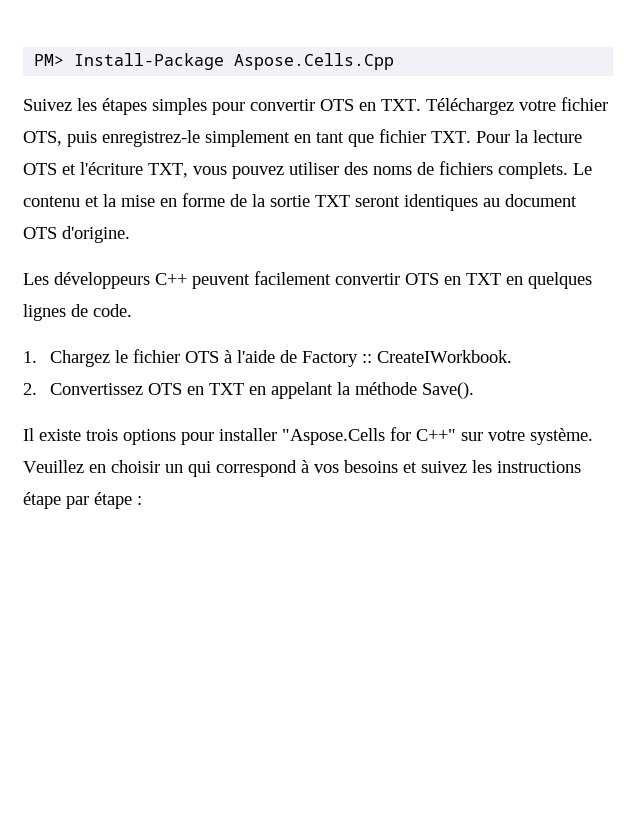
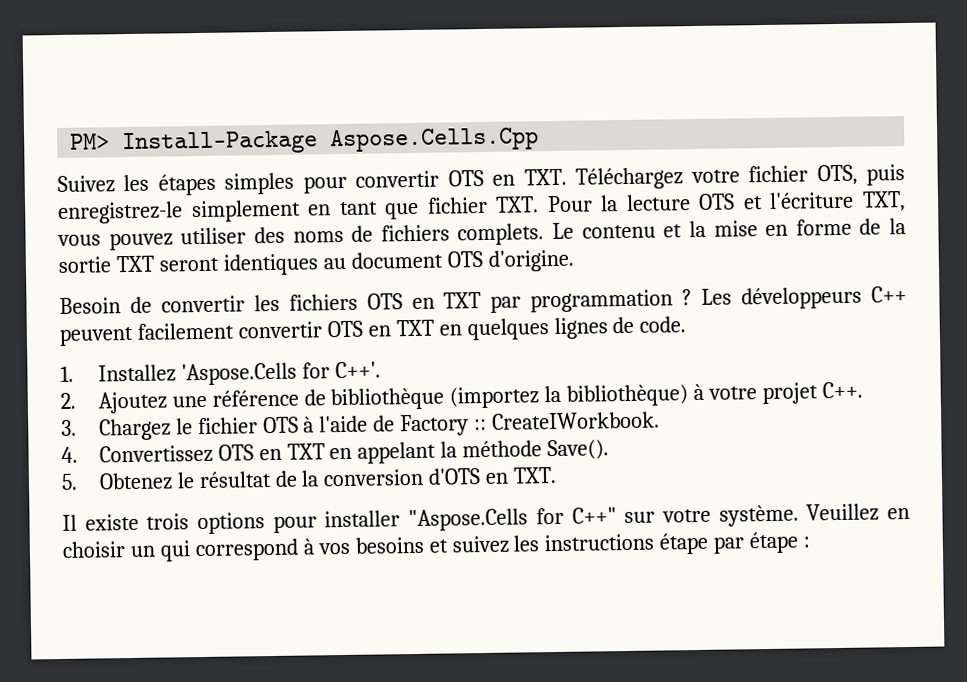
+ Besoin de convertir les fichiers OTS en TXT par programmation ?
- 1. Chargez le fichier OTS à l'aide de Factory :: CreateIWorkbook.
+ 1. Installez 'Aspose.Cells for C++'.
+ 2. Ajoutez une référence de bibliothèque (importez la bibliothèque) à votre projet C++.
+ 3. Chargez le fichier OTS à l'aide de Factory :: CreateIWorkbook.
- 2. Convertissez OTS en TXT en appelant la méthode Save().
+ 4. Convertissez OTS en TXT en appelant la méthode Save().
+ 5. Obtenez le résultat de la conversion d'OTS en TXT.

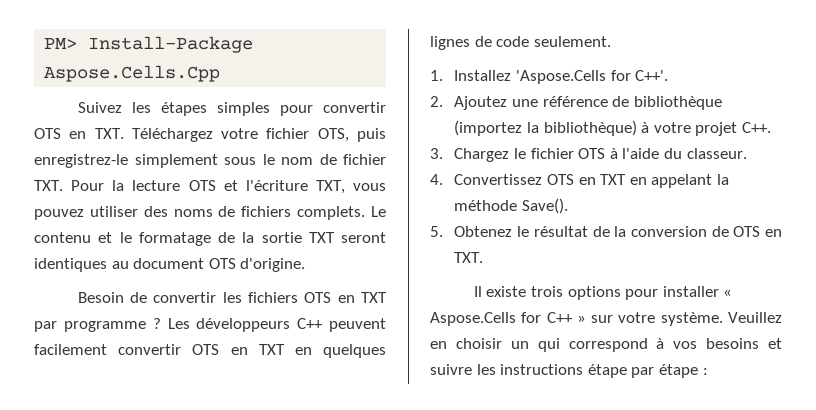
- Suivez les étapes simples pour convertir OTS en TXT. Téléchargez votre fichier OTS, puis enregistrez-le simplement en tant que fichier TXT. Pour la lecture OTS et l'écriture TXT, vous pouvez utiliser des noms de fichiers complets.
+ Suivez les étapes simples pour convertir OTS en TXT. Téléchargez votre fichier OTS, puis enregistrez-le simplement sous le nom de fichier TXT. Pour la lecture OTS et l'écriture TXT, vous pouvez utiliser des noms de fichiers complets.
- Le contenu et la mise en forme de la sortie TXT seront identiques au document OTS d'origine.
+ Le contenu et le formatage de la sortie TXT seront identiques au document OTS d'origine.
- Besoin de convertir les fichiers OTS en TXT par programmation ?
+ Besoin de convertir les fichiers OTS en TXT par programme ?
- Les développeurs C++ peuvent facilement convertir OTS en TXT en quelques lignes de code.
+ Les développeurs C++ peuvent facilement convertir OTS en TXT en quelques lignes de code seulement.
- 3. Chargez le fichier OTS à l'aide de Factory :: CreateIWorkbook.
+ 3. Chargez le fichier OTS à l'aide du classeur.
- 5. Obtenez le résultat de la conversion d'OTS en TXT.
+ 5. Obtenez le résultat de la conversion de OTS en TXT.
- Il existe trois options pour installer "Aspose.Cells for C++" sur votre système.
+ Il existe trois options pour installer « Aspose.Cells for C++ » sur votre système.
- Veuillez en choisir un qui correspond à vos besoins et suivez les instructions étape par étape :
+ Veuillez en choisir un qui correspond à vos besoins et suivre les instructions étape par étape :

